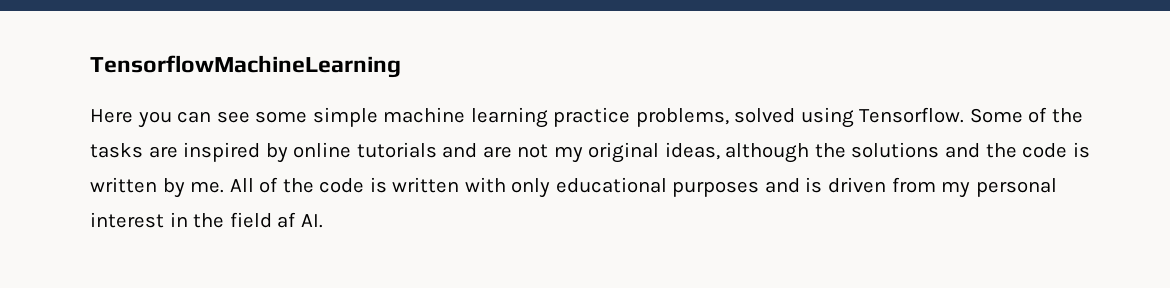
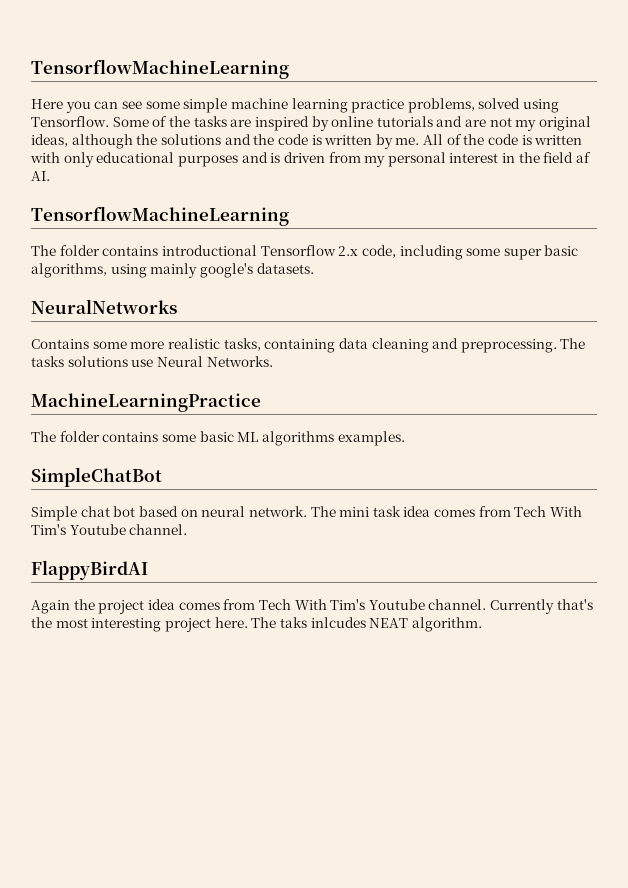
  All of the code is written with only educational purposes and is driven from my personal interest in the field af AI.
+ TensorflowMachineLearning
+ The folder contains introductional Tensorflow 2.x code, including some super basic algorithms, using mainly google's datasets.
+ NeuralNetworks
+ Contains some more realistic tasks, containing data cleaning and preprocessing. The tasks solutions use Neural Networks.
+ MachineLearningPractice
+ The folder contains some basic ML algorithms examples.
+ SimpleChatBot
+ Simple chat bot based on neural network. The mini task idea comes from Tech With Tim's Youtube channel.
+ FlappyBirdAI
+ Again the project idea comes from Tech With Tim's Youtube channel. Currently that's the most interesting project here. The taks inlcudes NEAT algorithm.

